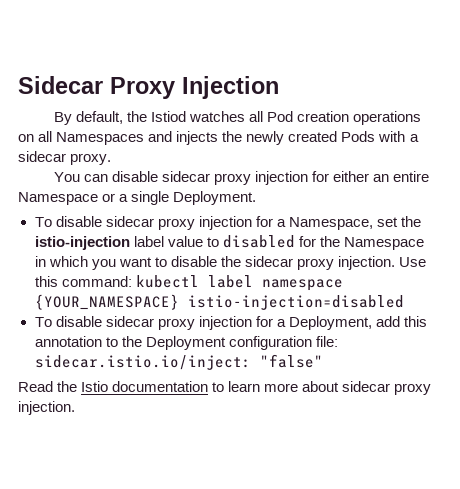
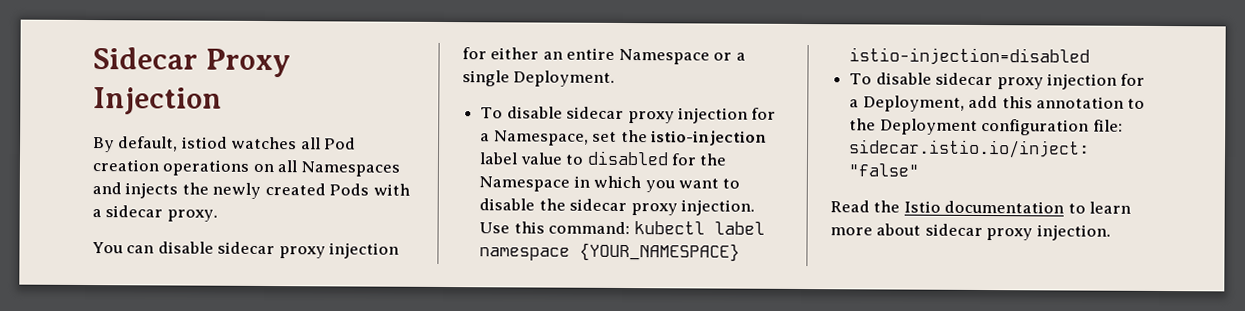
- By default, the Istiod watches all Pod creation operations on all Namespaces and injects the newly created Pods with a sidecar proxy.
+ By default, istiod watches all Pod creation operations on all Namespaces and injects the newly created Pods with a sidecar proxy.

